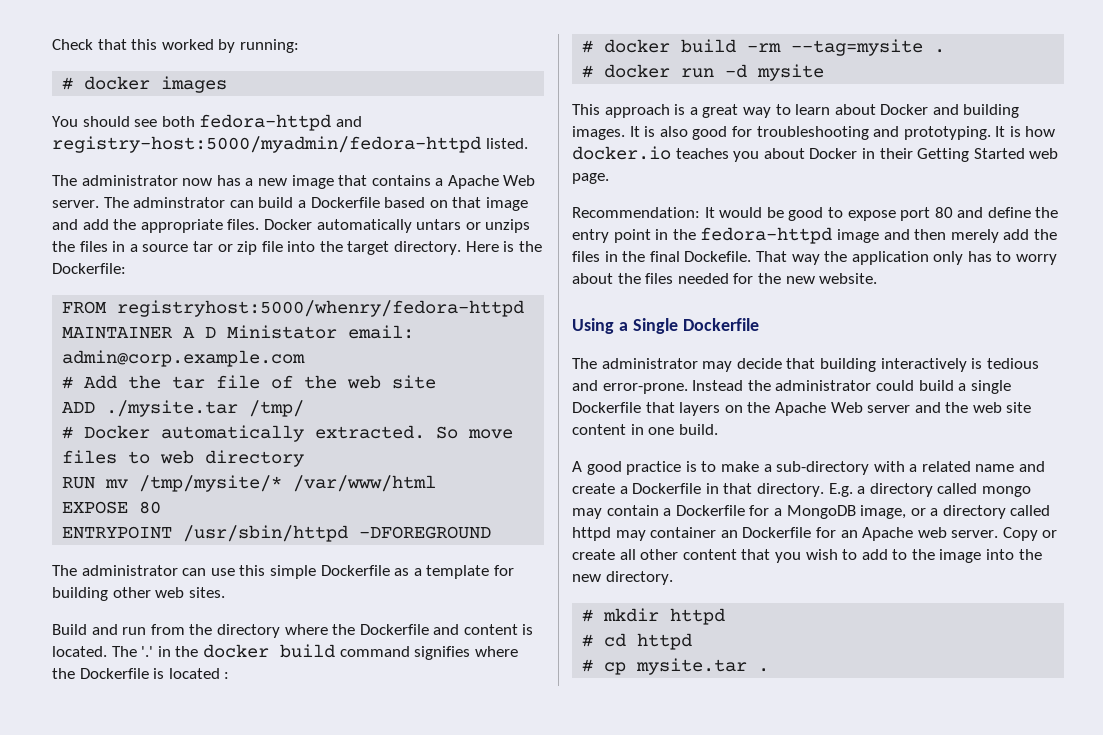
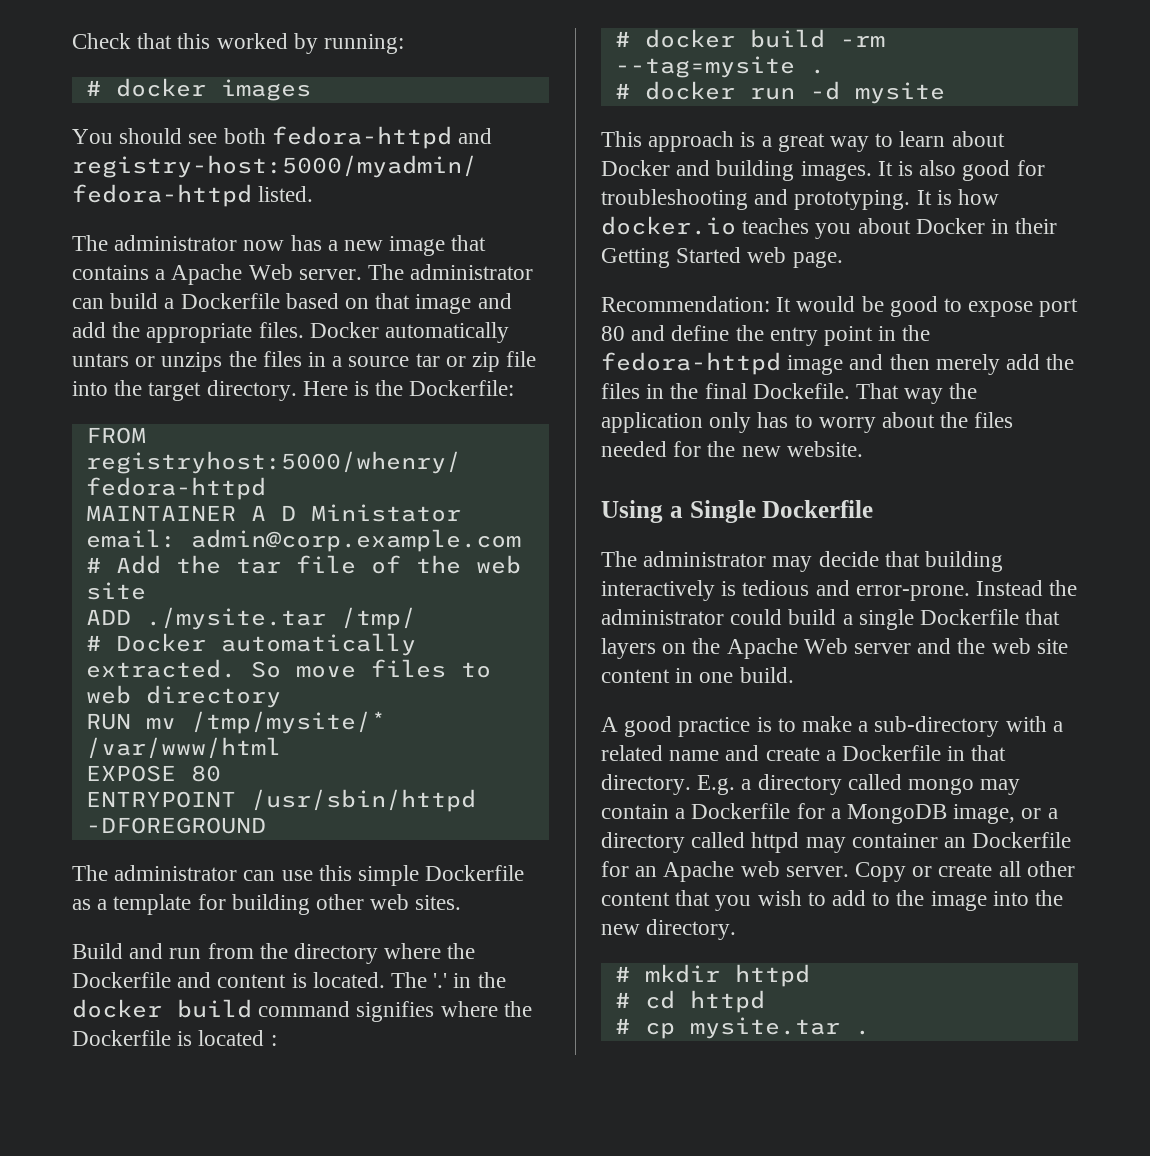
- The adminstrator can build a Dockerfile based on that image and add the appropriate files.
+ The administrator can build a Dockerfile based on that image and add the appropriate files.

